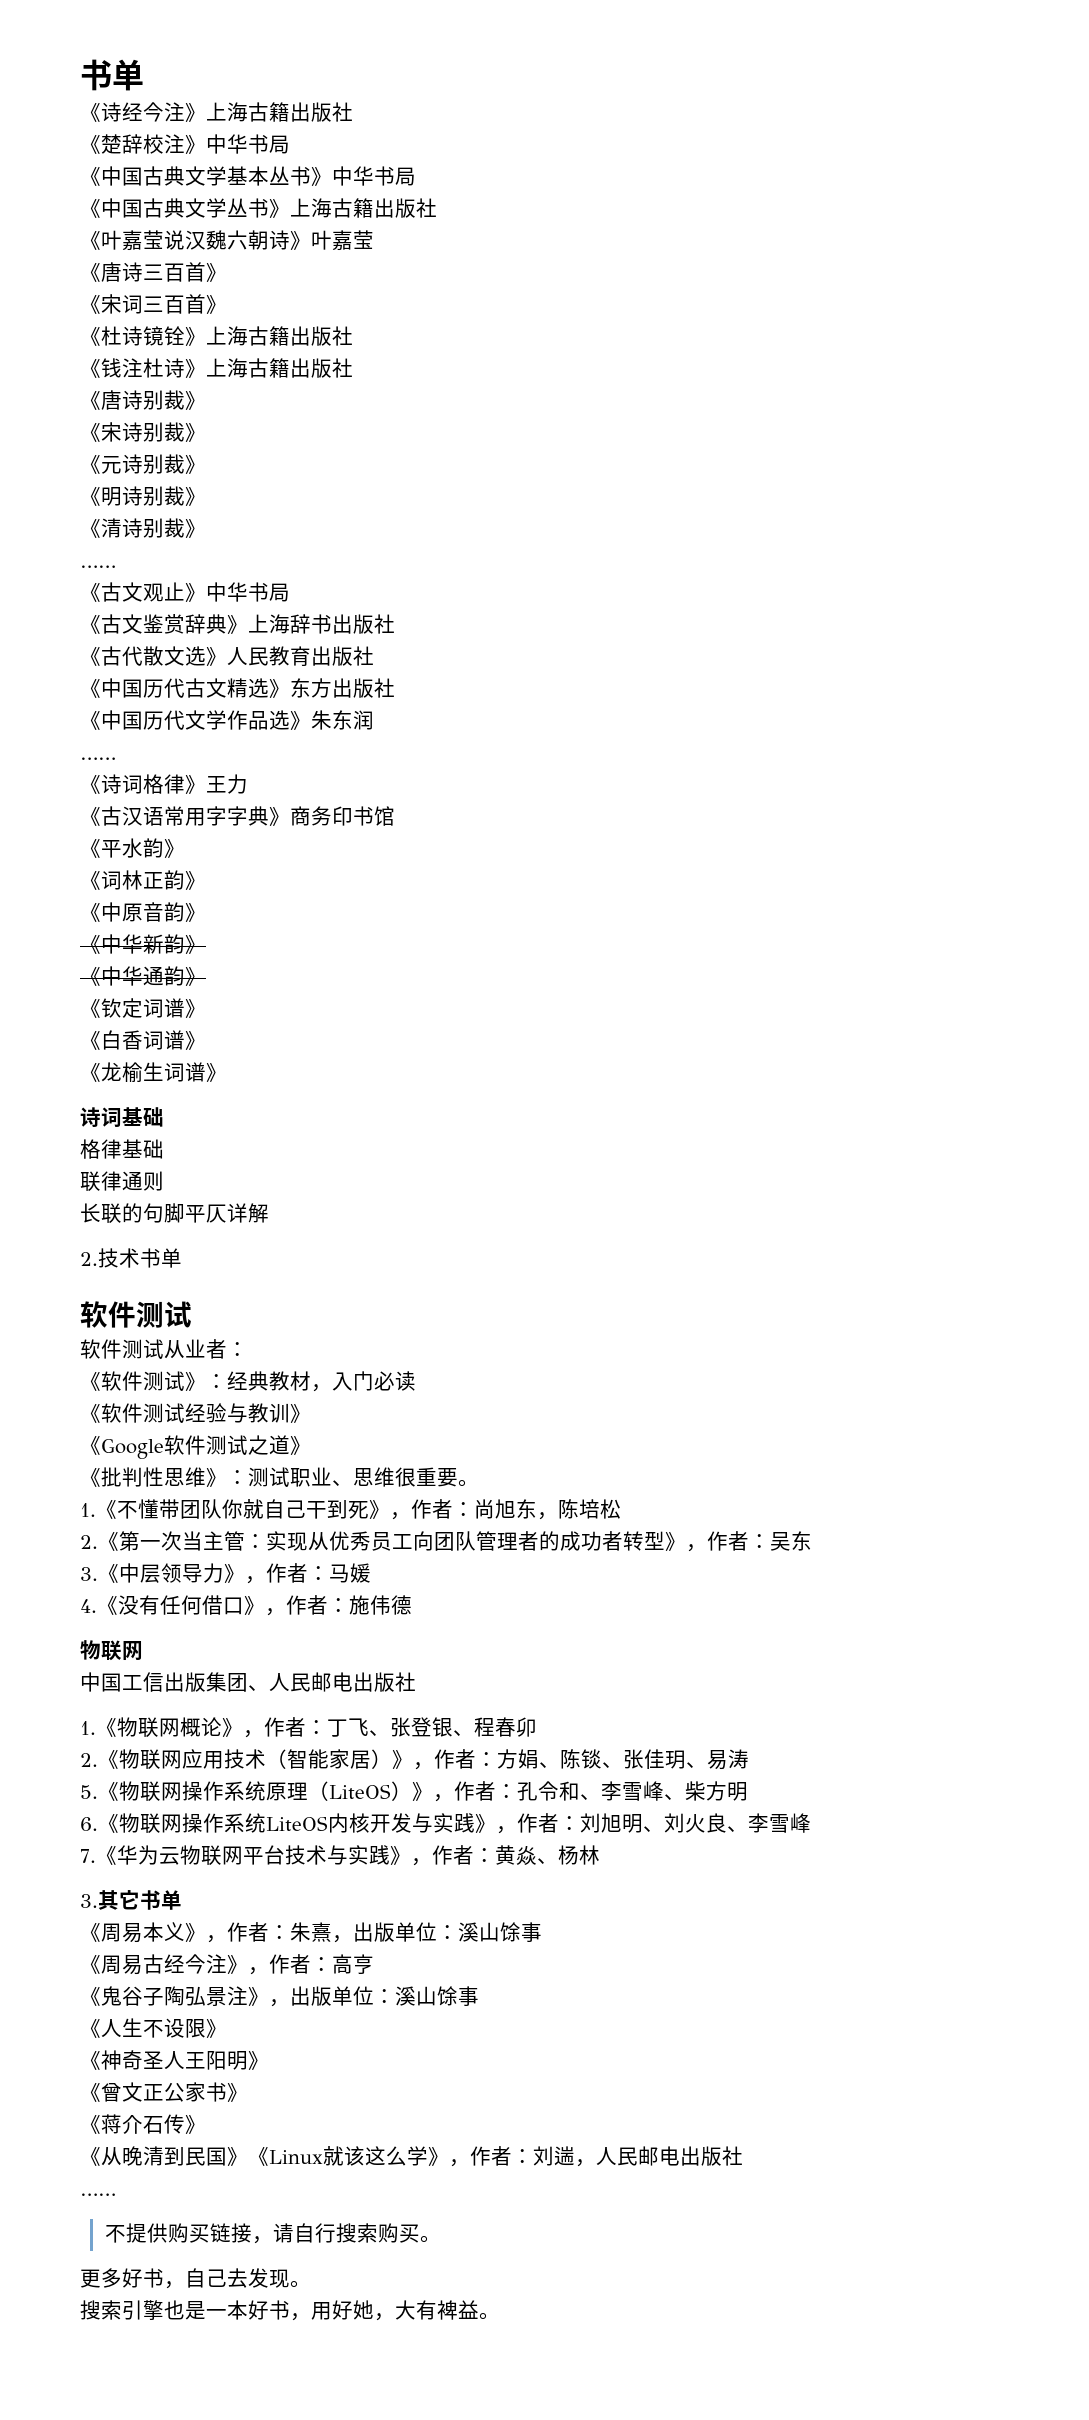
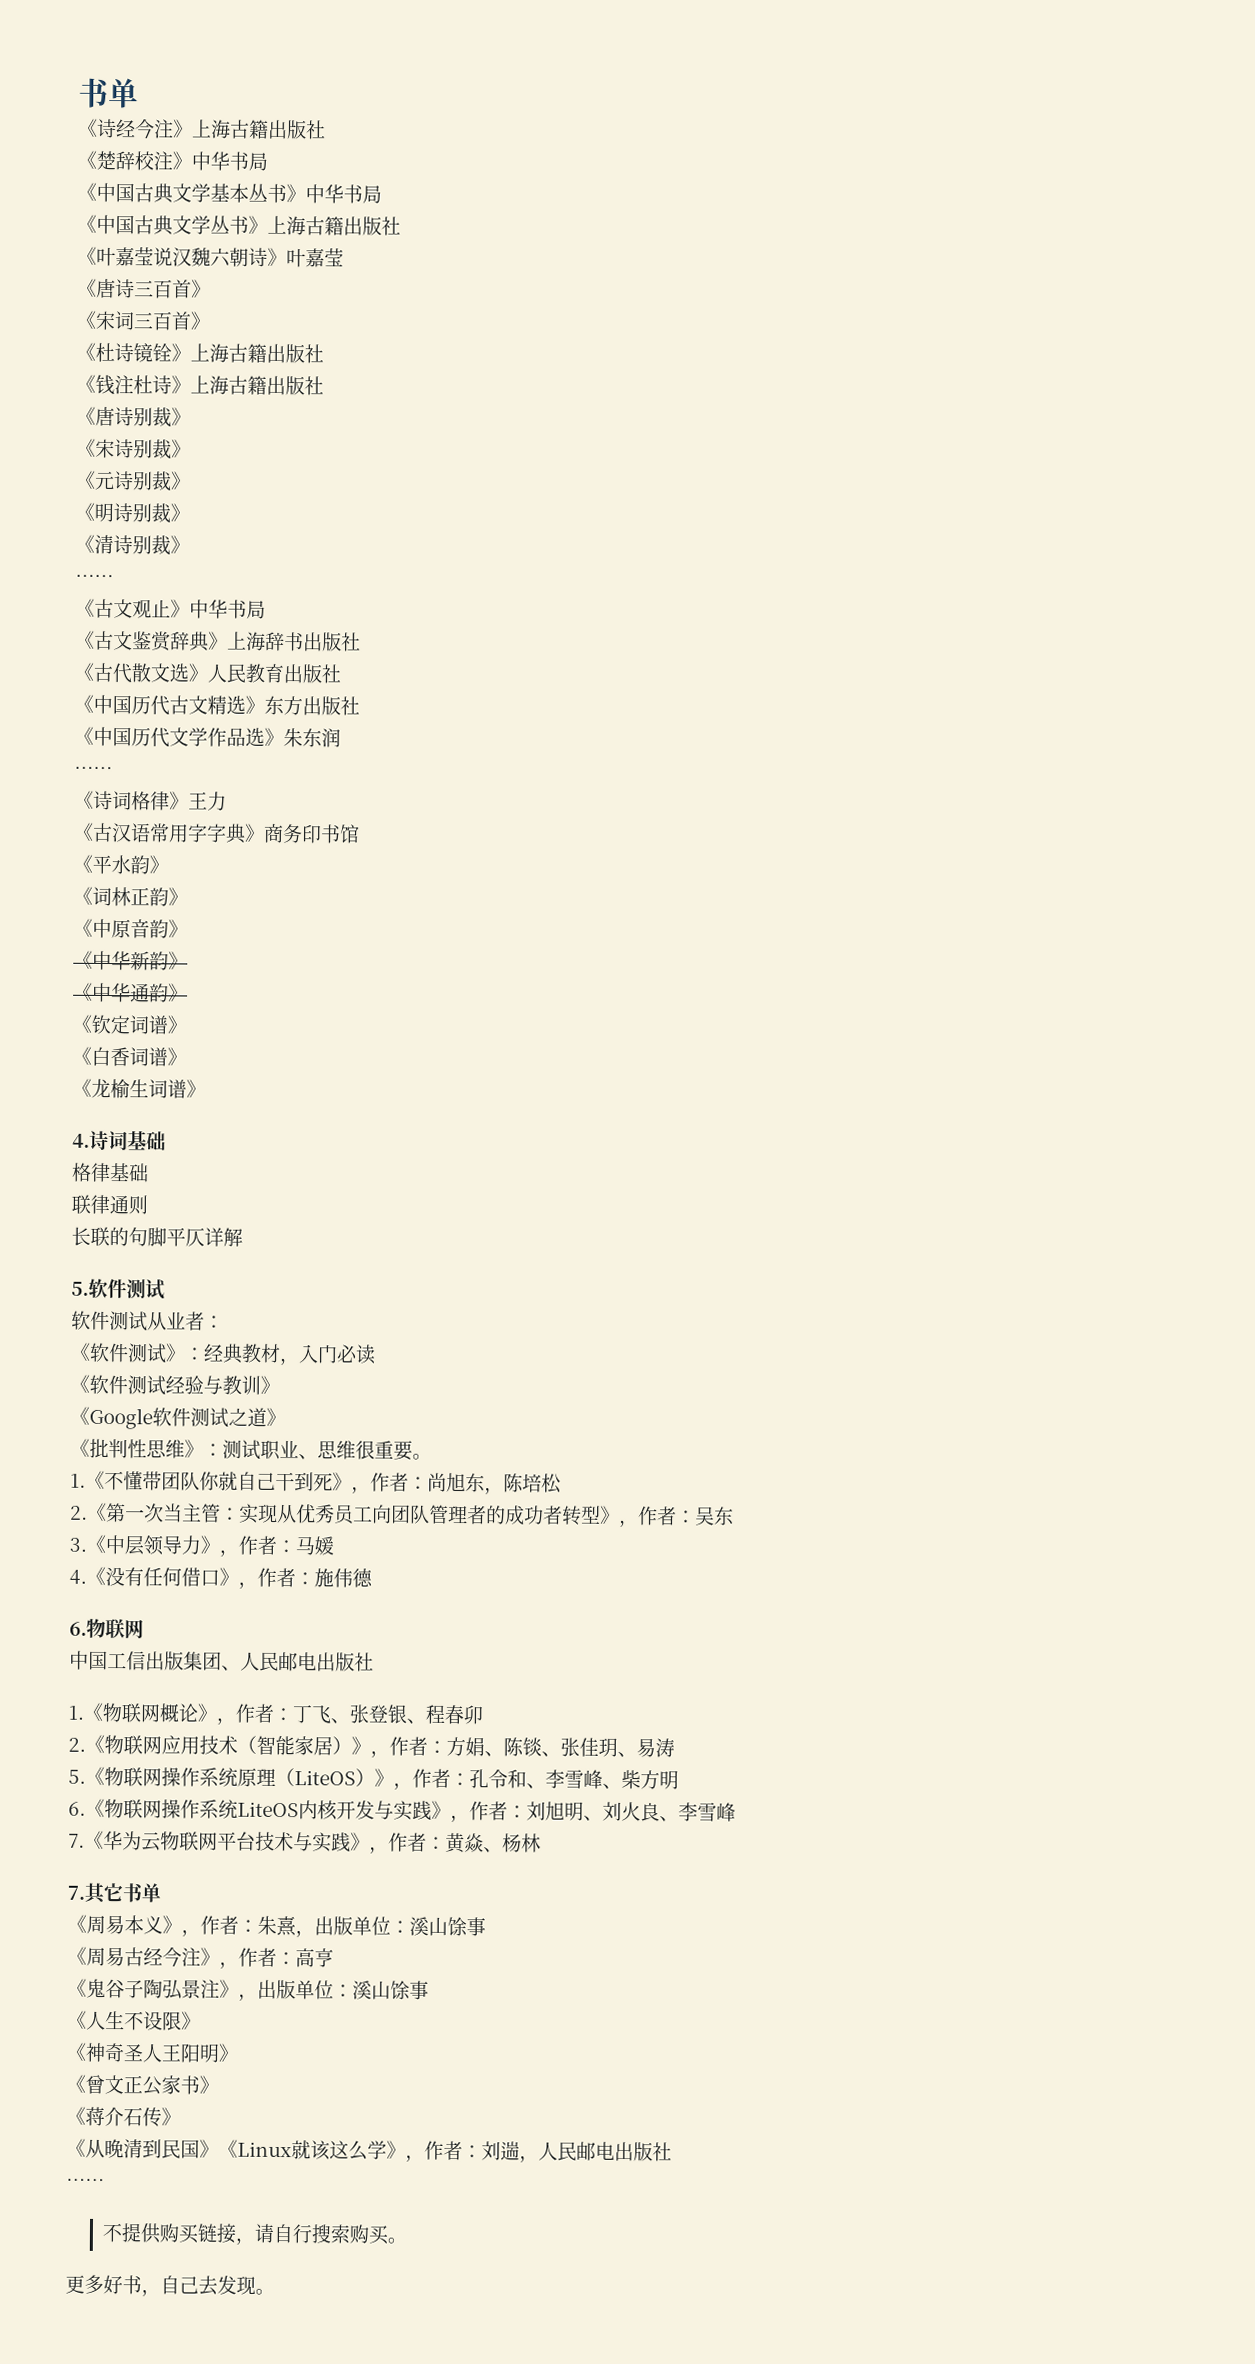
- 诗词基础
+ 4.诗词基础
- 2.技术书单
- 软件测试
+ 5.软件测试
  4.《没有任何借口》，作者：施伟德
- 物联网
+ 6.物联网
- 3.其它书单
+ 7.其它书单
- 搜索引擎也是一本好书，用好她，大有裨益。

